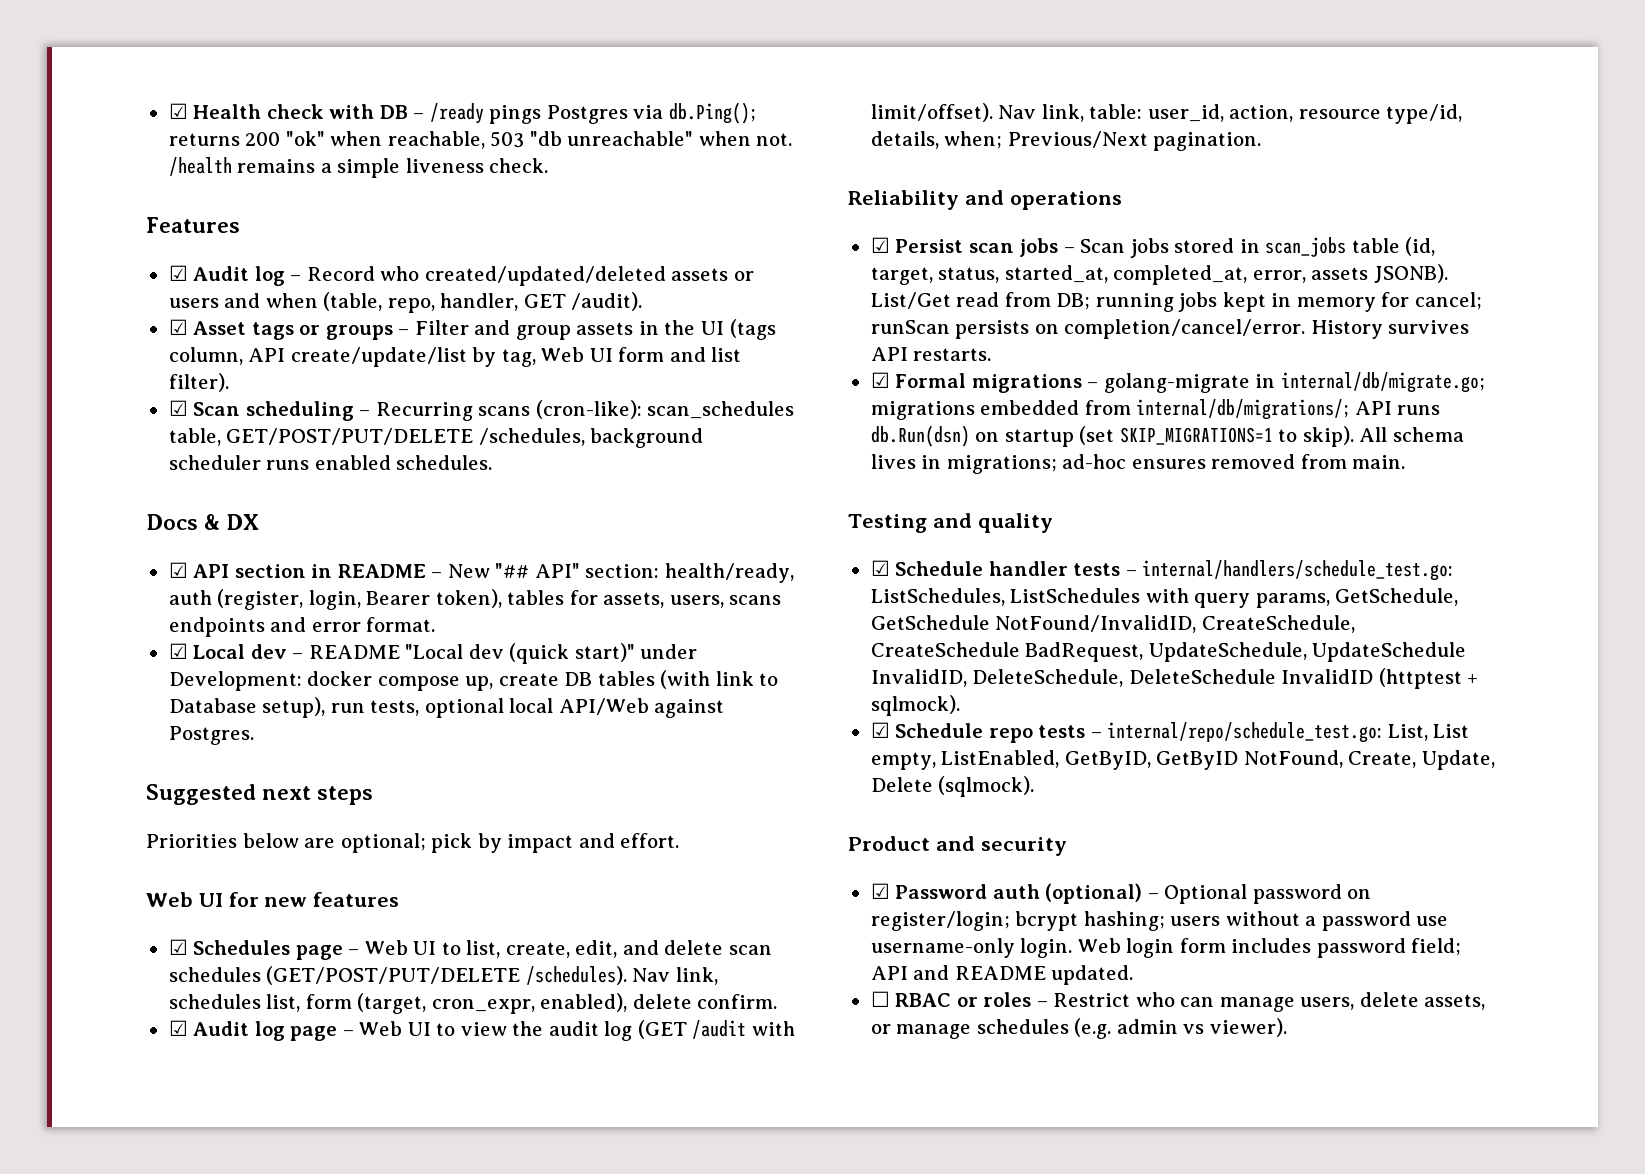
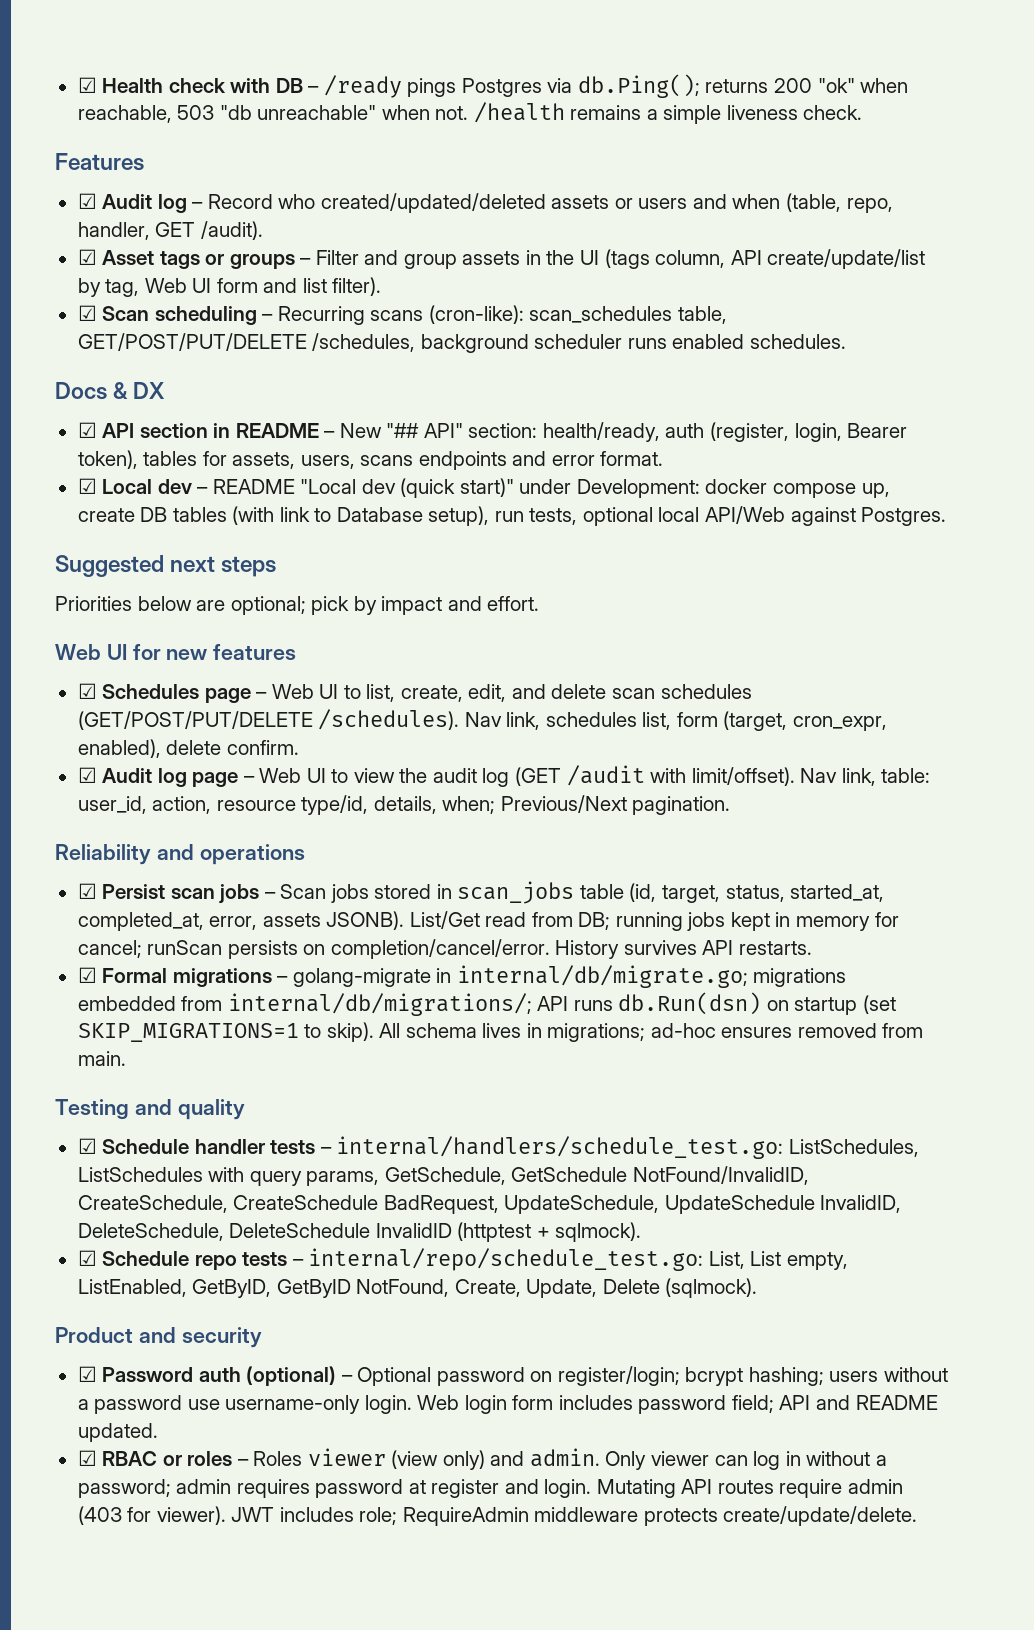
- ☐ RBAC or roles – Restrict who can manage users, delete assets, or manage schedules (e.g. admin vs viewer).
+ ☑ RBAC or roles – Roles viewer (view only) and admin. Only viewer can log in without a password; admin requires password at register and login. Mutating API routes require admin (403 for viewer). JWT includes role; RequireAdmin middleware protects create/update/delete.

